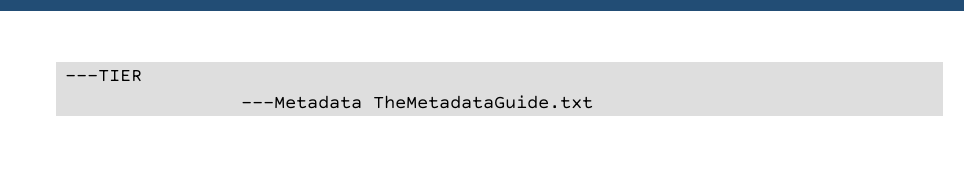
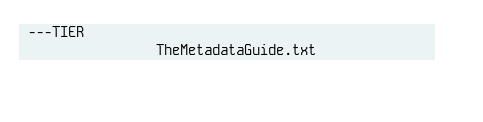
- ---Metadata TheMetadataGuide.txt
+ TheMetadataGuide.txt

